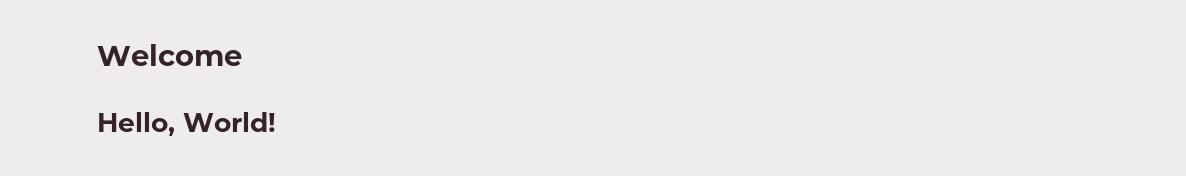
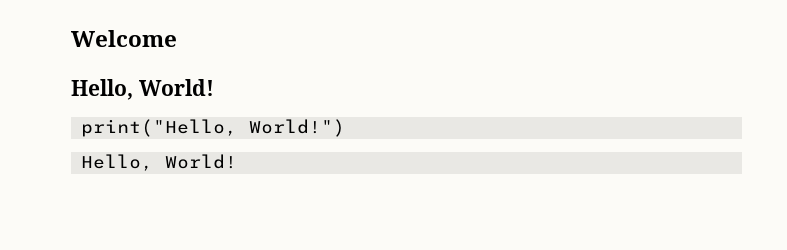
+ print("Hello, World!")
+ Hello, World!

